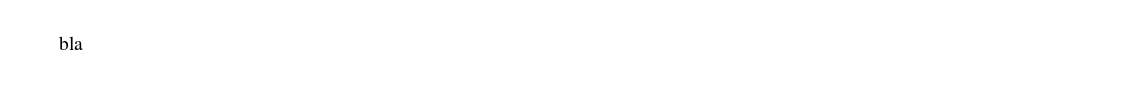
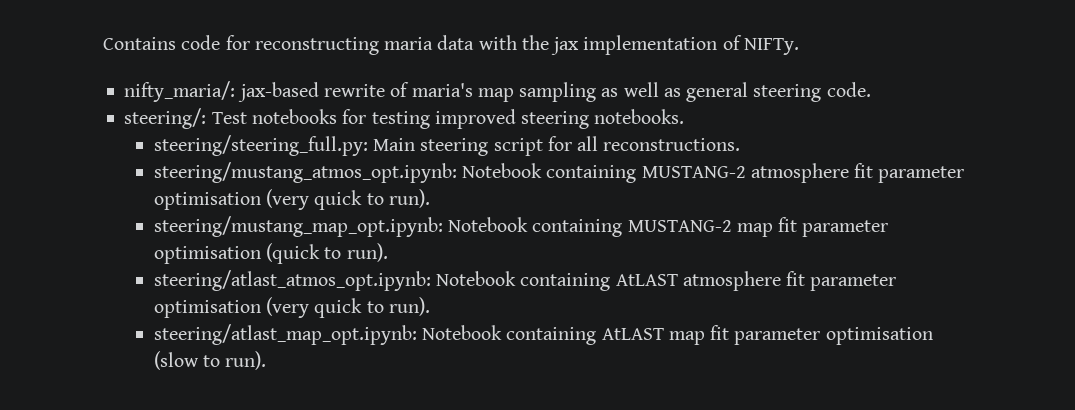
- bla
+ Contains code for reconstructing maria data with the jax implementation of NIFTy.
+ nifty_maria/: jax-based rewrite of maria's map sampling as well as general steering code.
+ steering/: Test notebooks for testing improved steering notebooks.
+ steering/steering_full.py: Main steering script for all reconstructions.
+ steering/mustang_atmos_opt.ipynb: Notebook containing MUSTANG-2 atmosphere fit parameter optimisation (very quick to run).
+ steering/mustang_map_opt.ipynb: Notebook containing MUSTANG-2 map fit parameter optimisation (quick to run).
+ steering/atlast_atmos_opt.ipynb: Notebook containing AtLAST atmosphere fit parameter optimisation (very quick to run).
+ steering/atlast_map_opt.ipynb: Notebook containing AtLAST map fit parameter optimisation (slow to run).

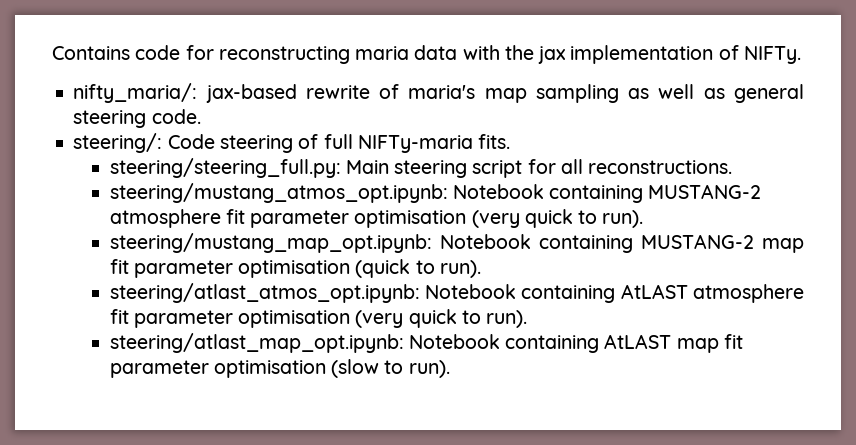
- steering/: Test notebooks for testing improved steering notebooks.
+ steering/: Code steering of full NIFTy-maria fits.

